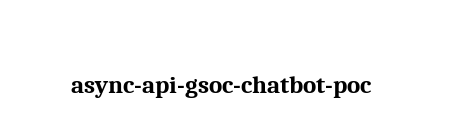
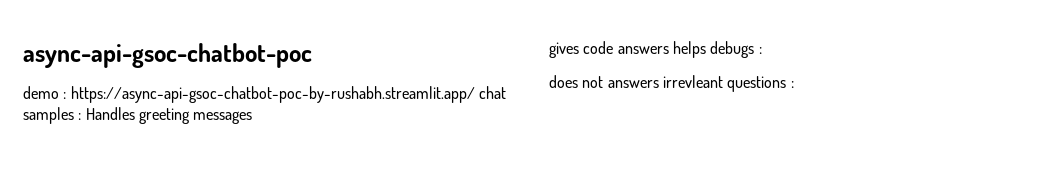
+ demo : https://async-api-gsoc-chatbot-poc-by-rushabh.streamlit.app/ chat samples : Handles greeting messages
+ gives code answers helps debugs :
+ does not answers irrevleant questions :

